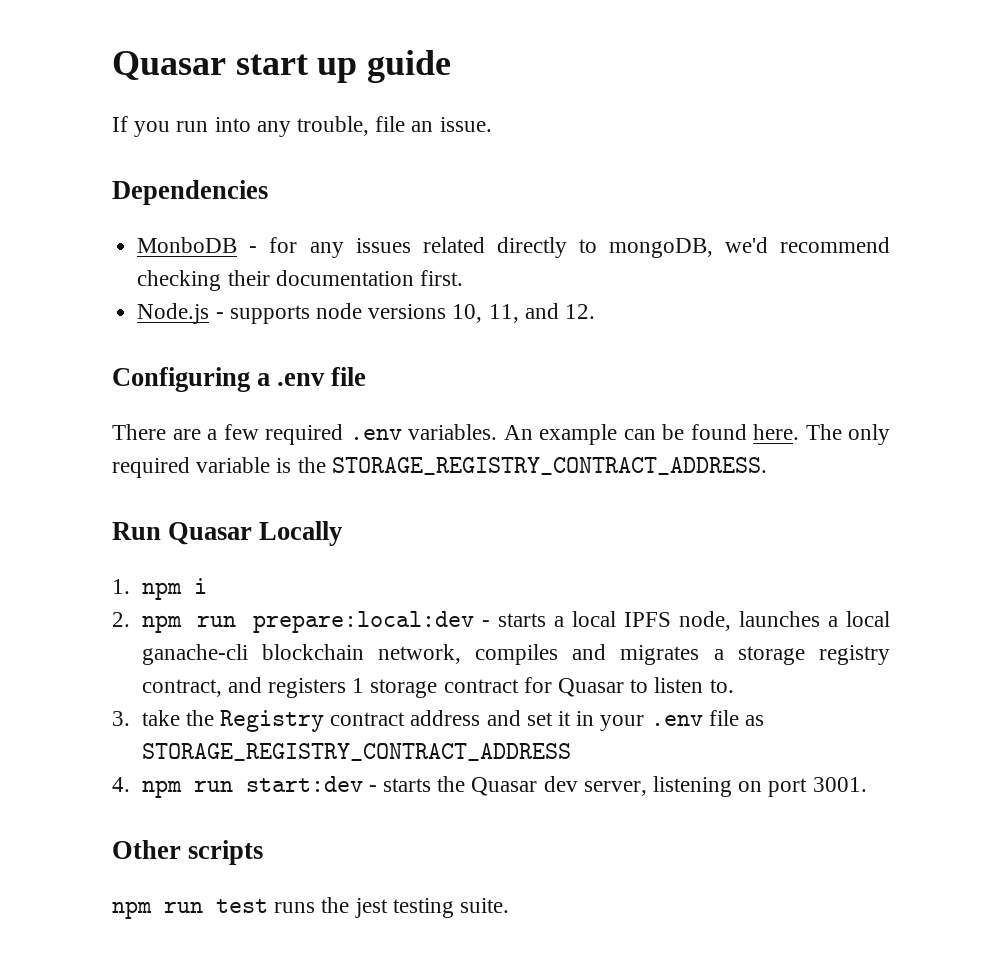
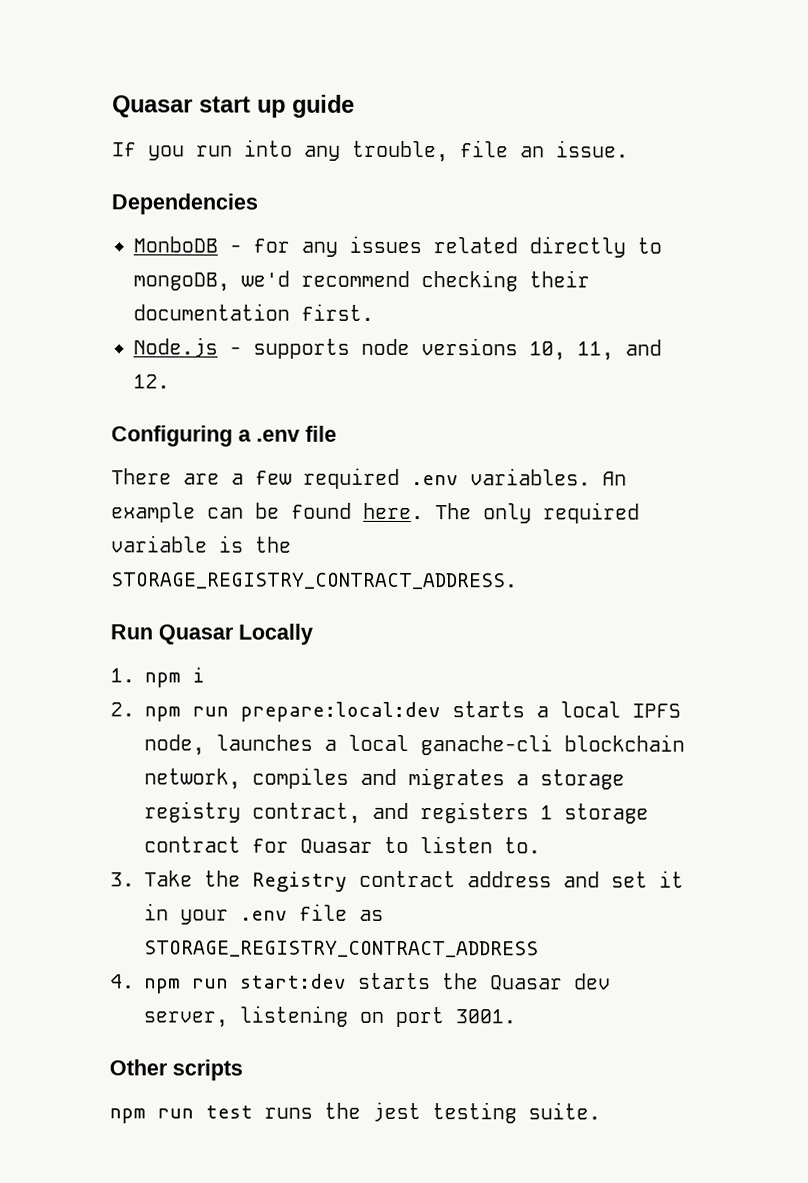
- 2. npm run prepare:local:dev - starts a local IPFS node, launches a local ganache-cli blockchain network, compiles and migrates a storage registry contract, and registers 1 storage contract for Quasar to listen to.
+ 2. npm run prepare:local:dev starts a local IPFS node, launches a local ganache-cli blockchain network, compiles and migrates a storage registry contract, and registers 1 storage contract for Quasar to listen to.
- 3. take the Registry contract address and set it in your .env file as STORAGE_REGISTRY_CONTRACT_ADDRESS
+ 3. Take the Registry contract address and set it in your .env file as STORAGE_REGISTRY_CONTRACT_ADDRESS
- 4. npm run start:dev - starts the Quasar dev server, listening on port 3001.
+ 4. npm run start:dev starts the Quasar dev server, listening on port 3001.

